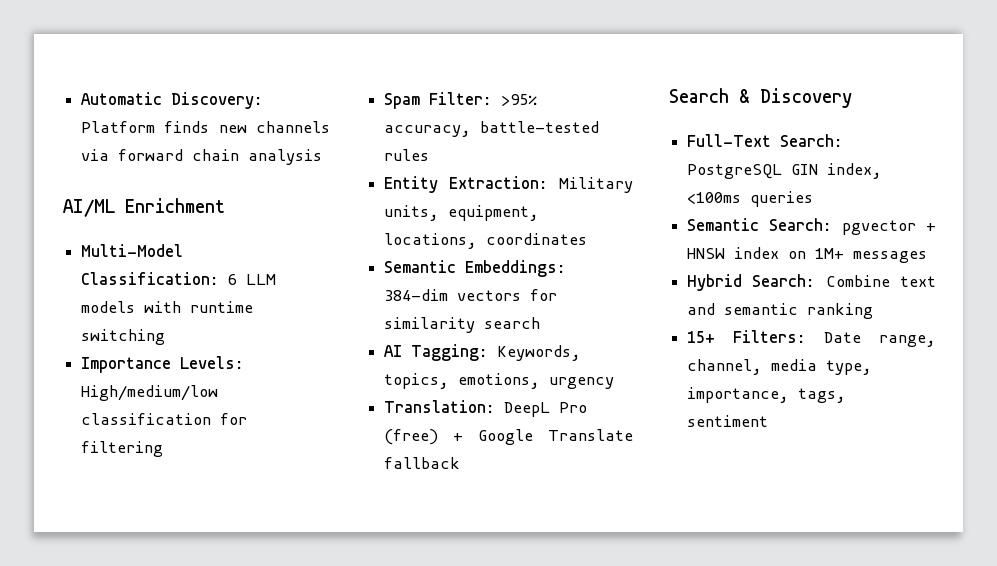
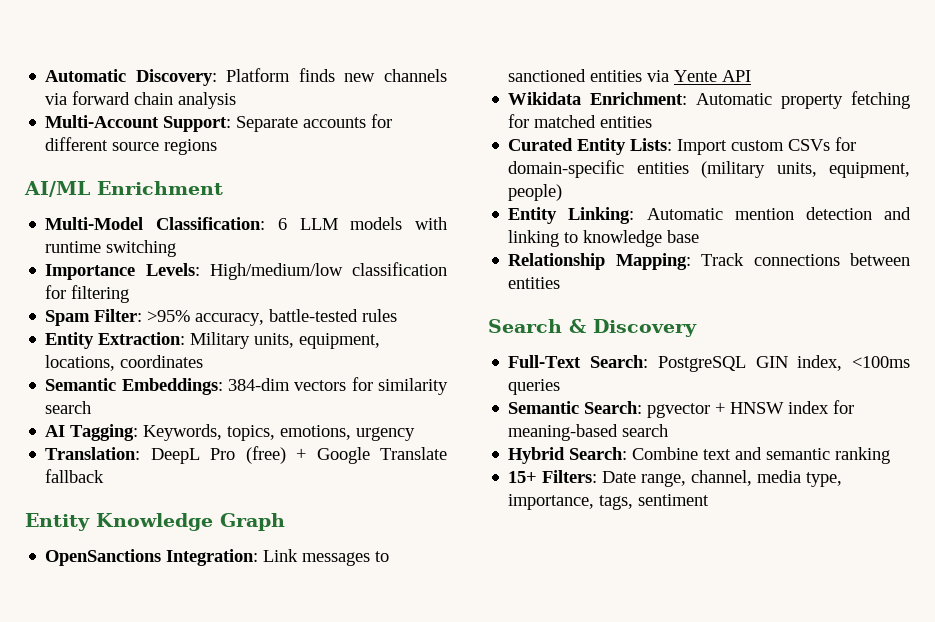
+ Multi-Account Support: Separate accounts for different source regions
+ Entity Knowledge Graph
+ OpenSanctions Integration: Link messages to sanctioned entities via Yente API
+ Wikidata Enrichment: Automatic property fetching for matched entities
+ Curated Entity Lists: Import custom CSVs for domain-specific entities (military units, equipment, people)
+ Entity Linking: Automatic mention detection and linking to knowledge base
+ Relationship Mapping: Track connections between entities
- Semantic Search: pgvector + HNSW index on 1M+ messages
+ Semantic Search: pgvector + HNSW index for meaning-based search

